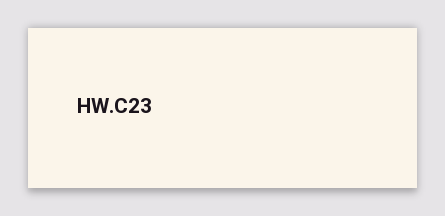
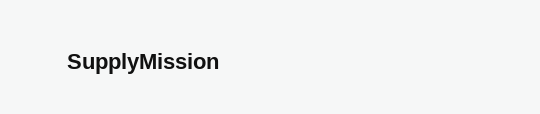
- HW.C23
+ SupplyMission

